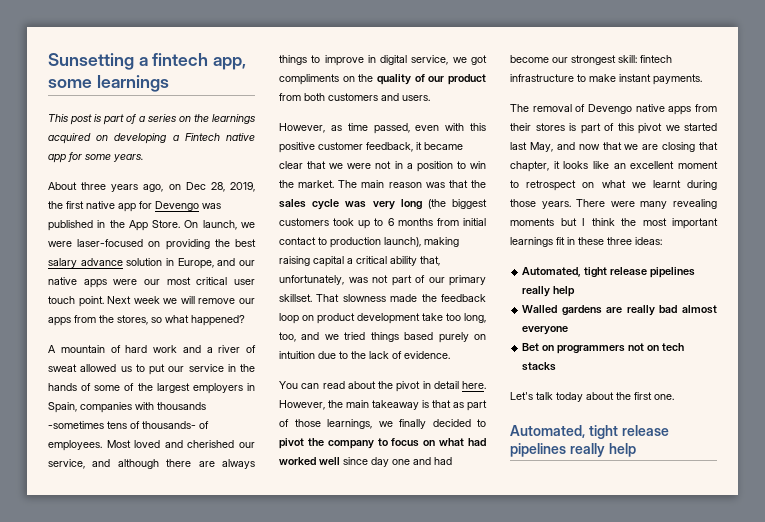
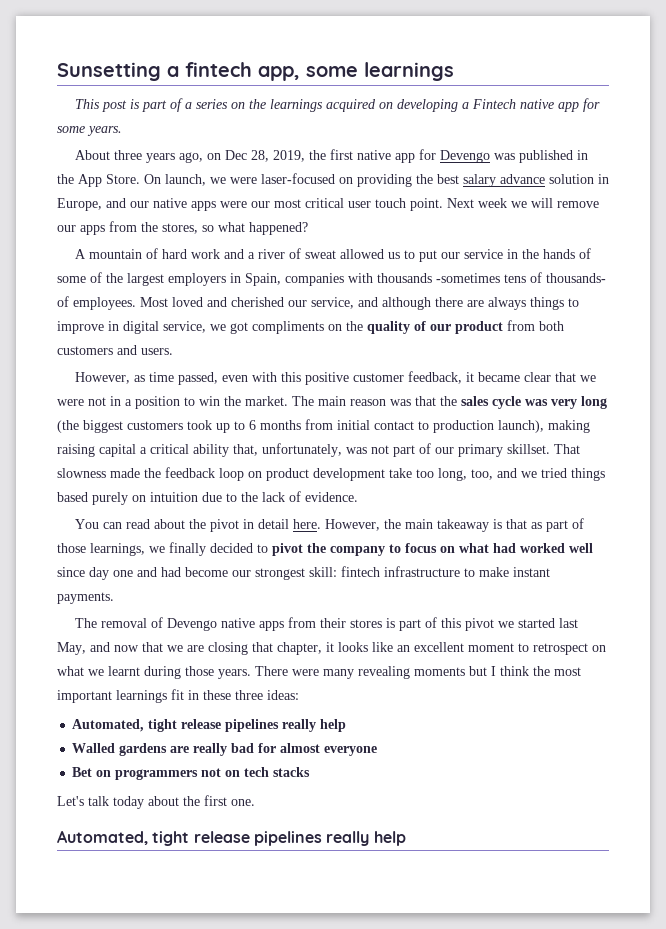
- Walled gardens are really bad almost everyone
+ Walled gardens are really bad for almost everyone

